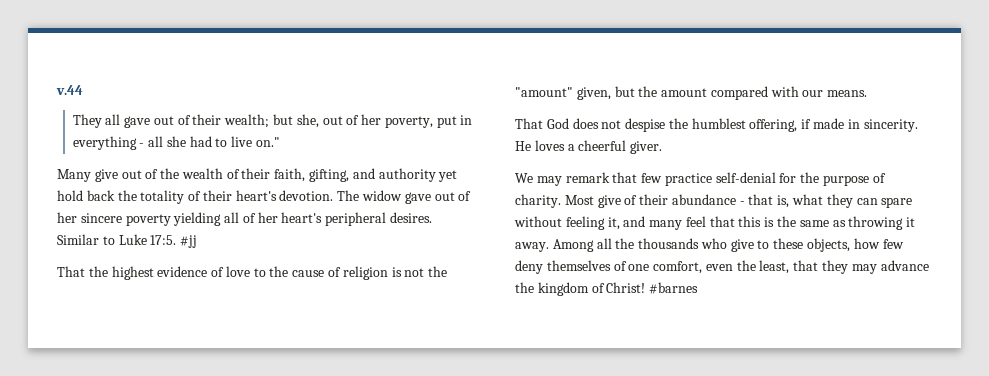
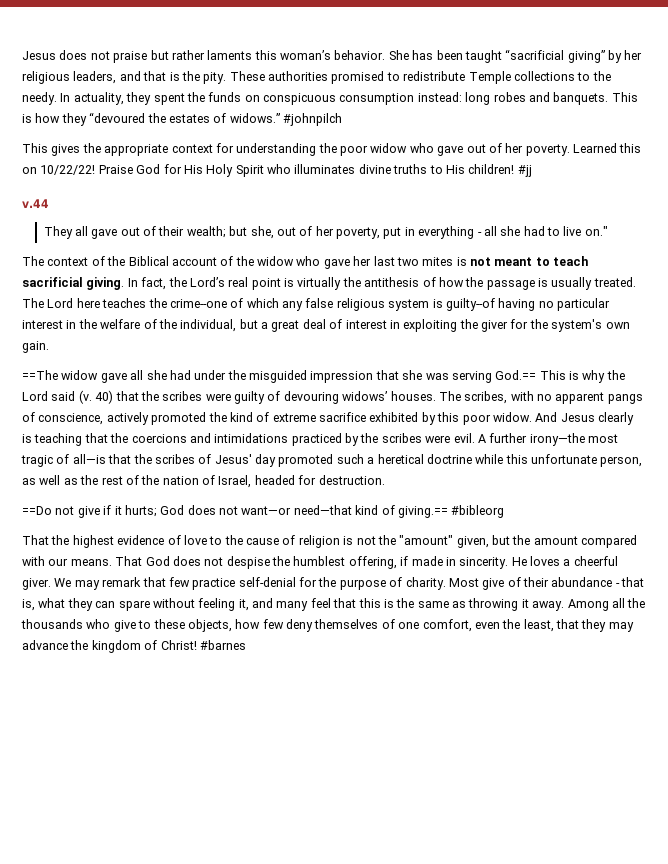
+ Jesus does not praise but rather laments this woman’s behavior. She has been taught “sacrificial giving” by her religious leaders, and that is the pity. These authorities promised to redistribute Temple collections to the needy. In actuality, they spent the funds on conspicuous consumption instead: long robes and banquets. This is how they “devoured the estates of widows.” #johnpilch
+ This gives the appropriate context for understanding the poor widow who gave out of her poverty. Learned this on 10/22/22! Praise God for His Holy Spirit who illuminates divine truths to His children! #jj
- Many give out of the wealth of their faith, gifting, and authority yet hold back the totality of their heart's devotion. The widow gave out of her sincere poverty yielding all of her heart's peripheral desires. Similar to Luke 17:5. #jj
+ The context of the Biblical account of the widow who gave her last two mites is not meant to teach sacrificial giving. In fact, the Lord’s real point is virtually the antithesis of how the passage is usually treated. The Lord here teaches the crime--one of which any false religious system is guilty--of having no particular interest in the welfare of the individual, but a great deal of interest in exploiting the giver for the system's own gain.
+ ==The widow gave all she had under the misguided impression that she was serving God.== This is why the Lord said (v. 40) that the scribes were guilty of devouring widows’ houses. The scribes, with no apparent pangs of conscience, actively promoted the kind of extreme sacrifice exhibited by this poor widow. And Jesus clearly is teaching that the coercions and intimidations practiced by the scribes were evil. A further irony—the most tragic of all—is that the scribes of Jesus' day promoted such a heretical doctrine while this unfortunate person, as well as the rest of the nation of Israel, headed for destruction.
+ ==Do not give if it hurts; God does not want—or need—that kind of giving.== #bibleorg
- That the highest evidence of love to the cause of religion is not the "amount" given, but the amount compared with our means.
- That God does not despise the humblest offering, if made in sincerity.
+ That the highest evidence of love to the cause of religion is not the "amount" given, but the amount compared with our means. That God does not despise the humblest offering, if made in sincerity.
- He loves a cheerful giver.
- We may remark that few practice self-denial for the purpose of charity.
+ He loves a cheerful giver. We may remark that few practice self-denial for the purpose of charity.

